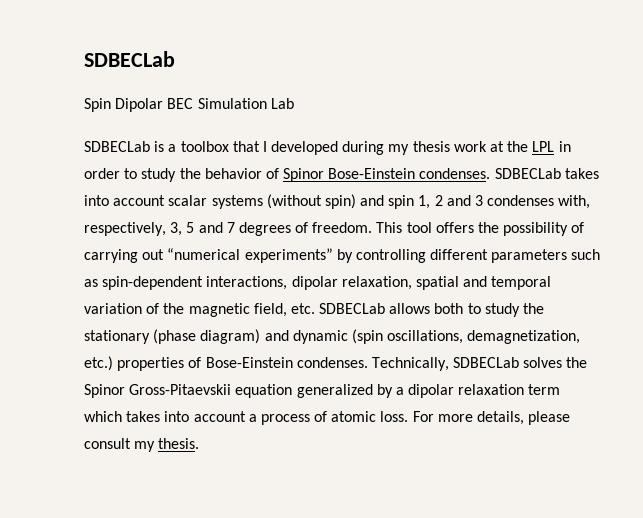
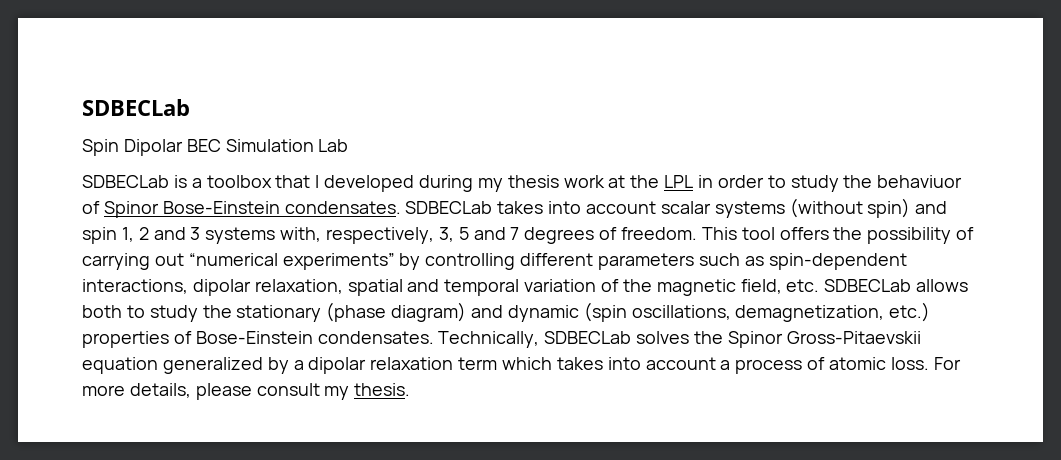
- SDBECLab is a toolbox that I developed during my thesis work at the LPL in order to study the behavior of Spinor Bose-Einstein condenses.
+ SDBECLab is a toolbox that I developed during my thesis work at the LPL in order to study the behaviuor of Spinor Bose-Einstein condensates.
- SDBECLab takes into account scalar systems (without spin) and spin 1, 2 and 3 condenses with, respectively, 3, 5 and 7 degrees of freedom.
+ SDBECLab takes into account scalar systems (without spin) and spin 1, 2 and 3 systems with, respectively, 3, 5 and 7 degrees of freedom.
- This tool offers the possibility of carrying out “numerical experiments” by controlling different parameters such as spin-dependent interactions, dipolar relaxation, spatial and temporal variation of the magnetic field, etc. SDBECLab allows both to study the stationary (phase diagram) and dynamic (spin oscillations, demagnetization, etc.) properties of Bose-Einstein condenses.
+ This tool offers the possibility of carrying out “numerical experiments” by controlling different parameters such as spin-dependent interactions, dipolar relaxation, spatial and temporal variation of the magnetic field, etc. SDBECLab allows both to study the stationary (phase diagram) and dynamic (spin oscillations, demagnetization, etc.) properties of Bose-Einstein condensates.

